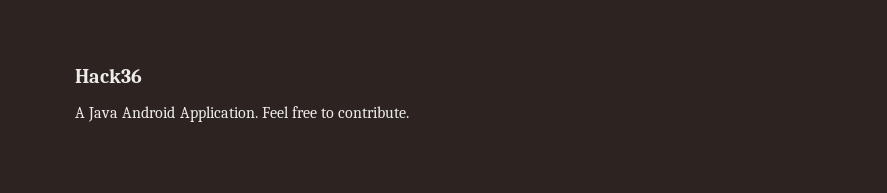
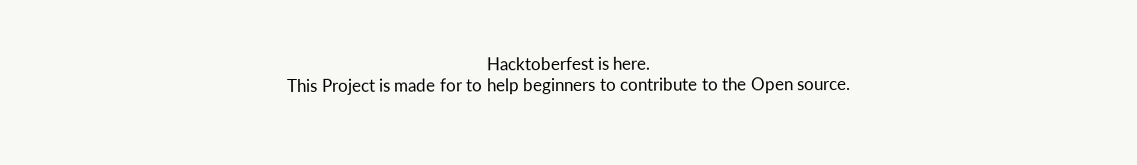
- Hack36
- A Java Android Application. Feel free to contribute.
+ Hacktoberfest is here.
+ This Project is made for to help beginners to contribute to the Open source.

